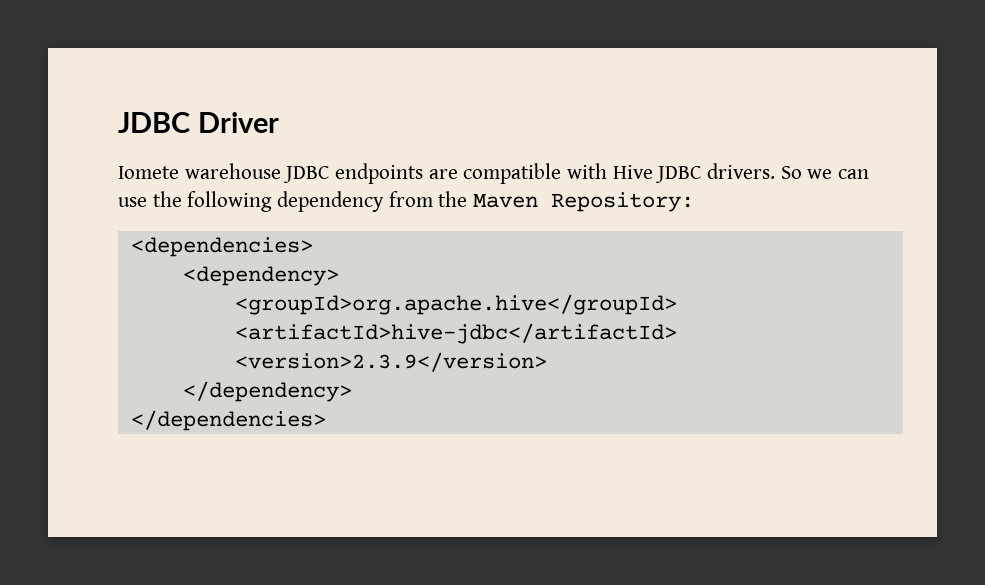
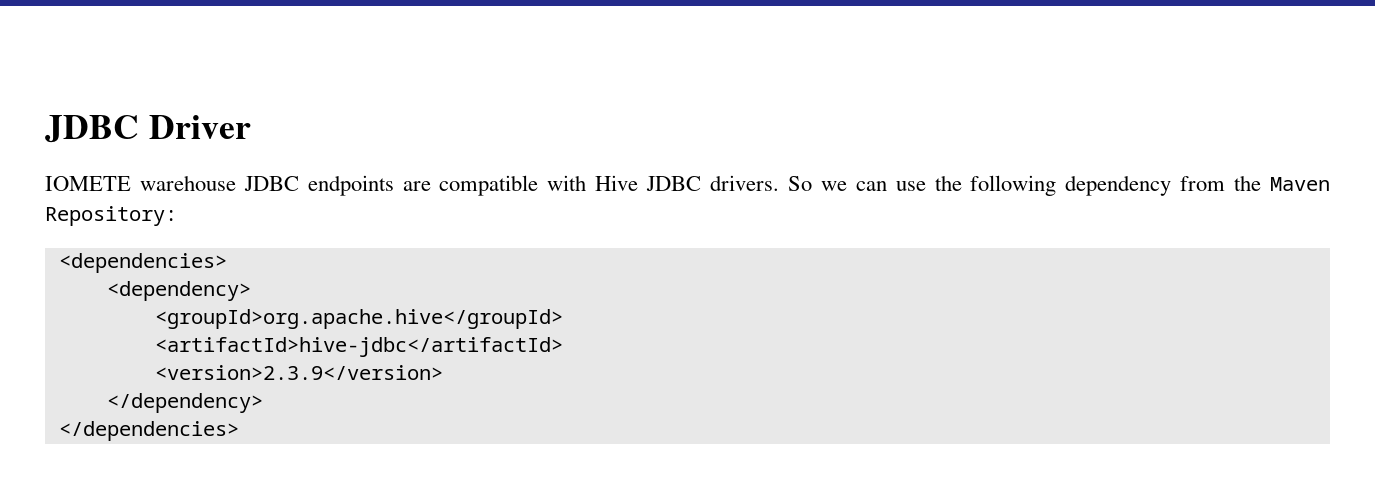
- Iomete warehouse JDBC endpoints are compatible with Hive JDBC drivers.
+ IOMETE warehouse JDBC endpoints are compatible with Hive JDBC drivers.

